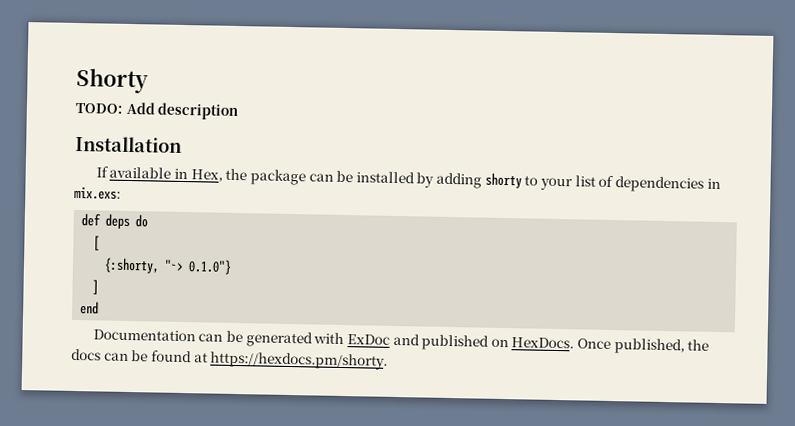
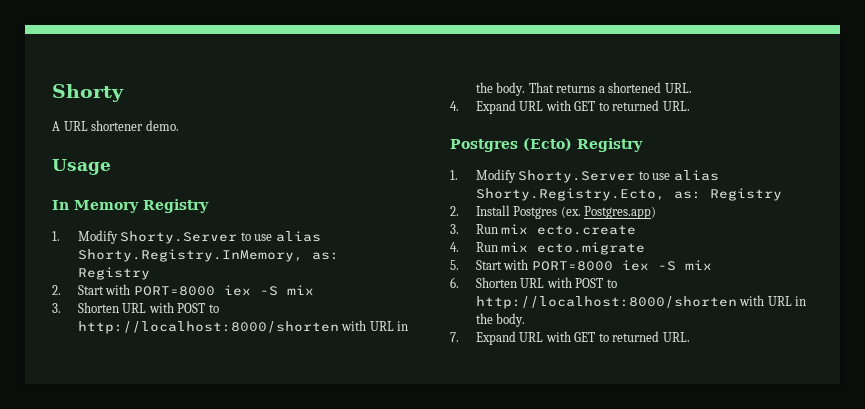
- TODO: Add description
- Installation
- If available in Hex, the package can be installed by adding shorty to your list of dependencies in mix.exs:
- def deps do
- [
- {:shorty, "~> 0.1.0"}
- ]
- end
- Documentation can be generated with ExDoc and published on HexDocs. Once published, the docs can be found at https://hexdocs.pm/shorty.
+ A URL shortener demo.
+ Usage
+ In Memory Registry
+ 1. Modify Shorty.Server to use alias Shorty.Registry.InMemory, as: Registry
+ 2. Start with PORT=8000 iex -S mix
+ 3. Shorten URL with POST to http://localhost:8000/shorten with URL in the body. That returns a shortened URL.
+ 4. Expand URL with GET to returned URL.
+ Postgres (Ecto) Registry
+ 1. Modify Shorty.Server to use alias Shorty.Registry.Ecto, as: Registry
+ 2. Install Postgres (ex. Postgres.app)
+ 3. Run mix ecto.create
+ 4. Run mix ecto.migrate
+ 5. Start with PORT=8000 iex -S mix
+ 6. Shorten URL with POST to http://localhost:8000/shorten with URL in the body.
+ 7. Expand URL with GET to returned URL.

